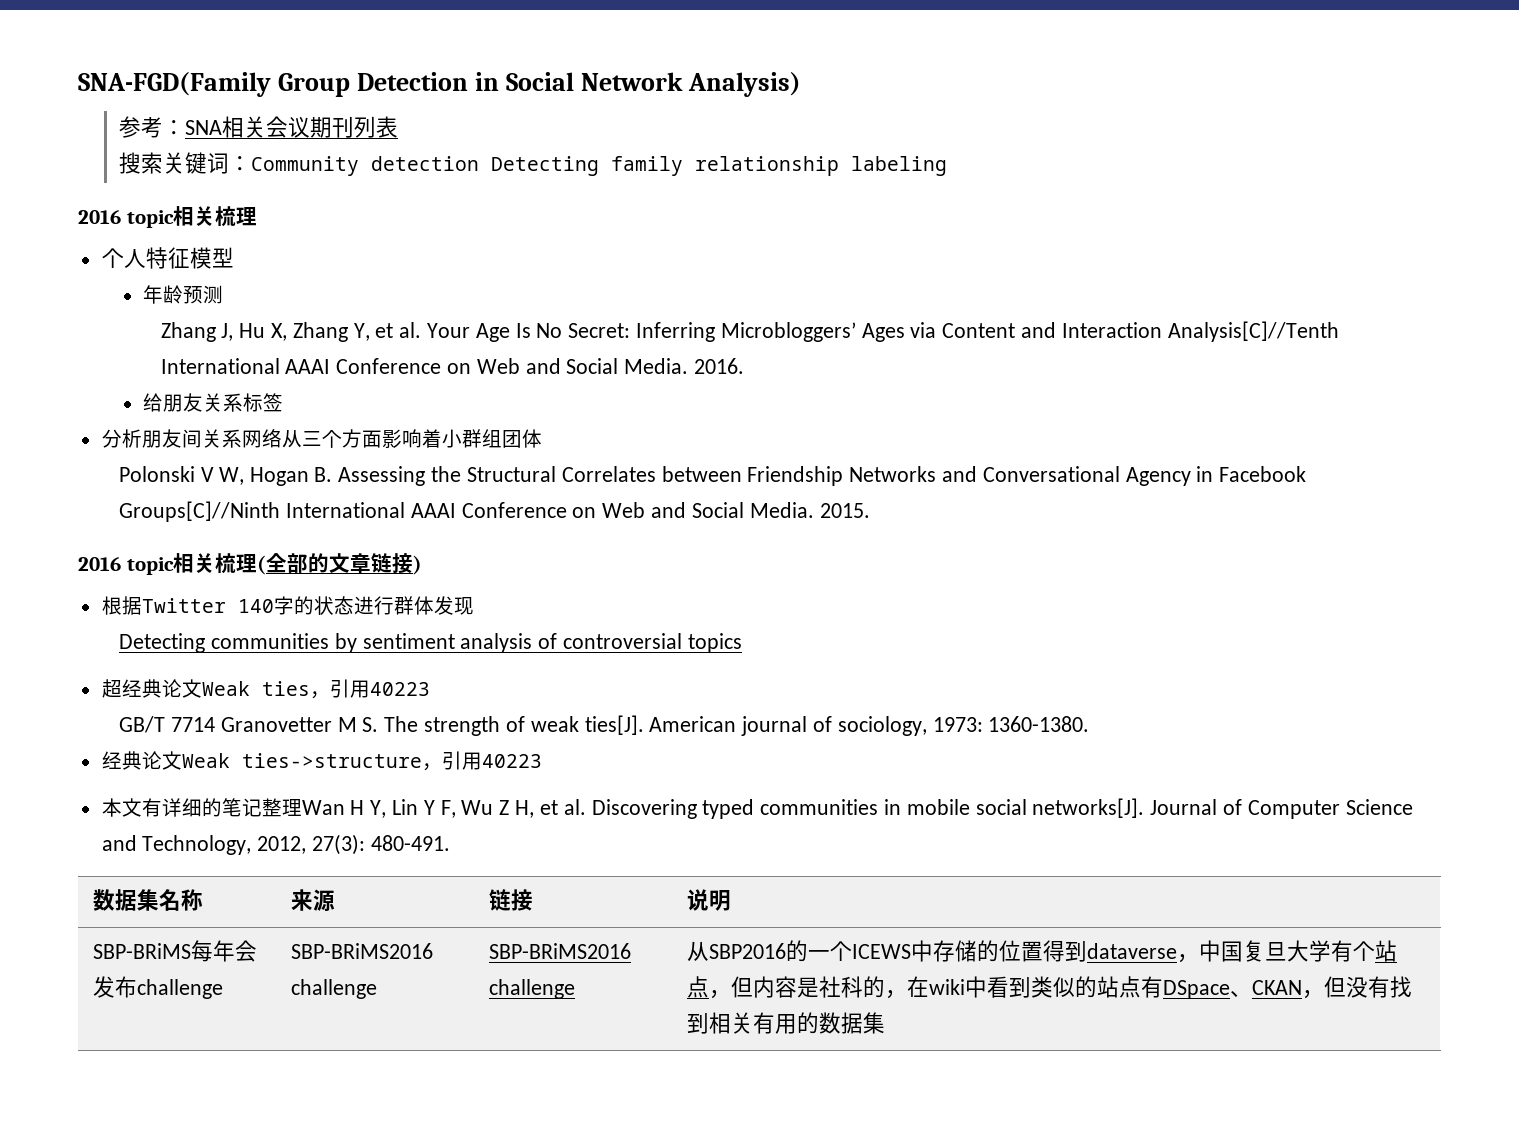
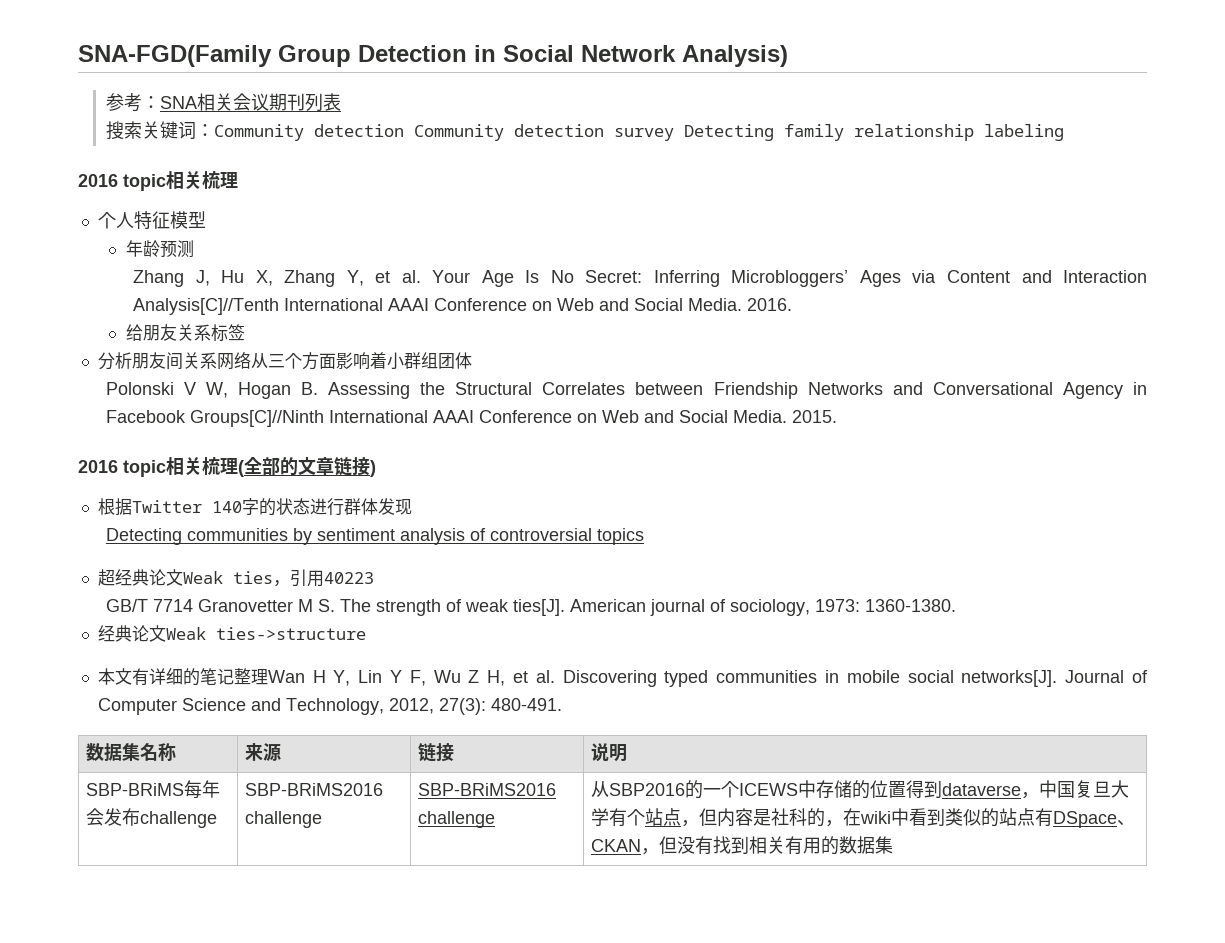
- 搜索关键词：Community detection Detecting family relationship labeling
+ 搜索关键词：Community detection Community detection survey Detecting family relationship labeling
- 经典论文Weak ties->structure，引用40223
+ 经典论文Weak ties->structure

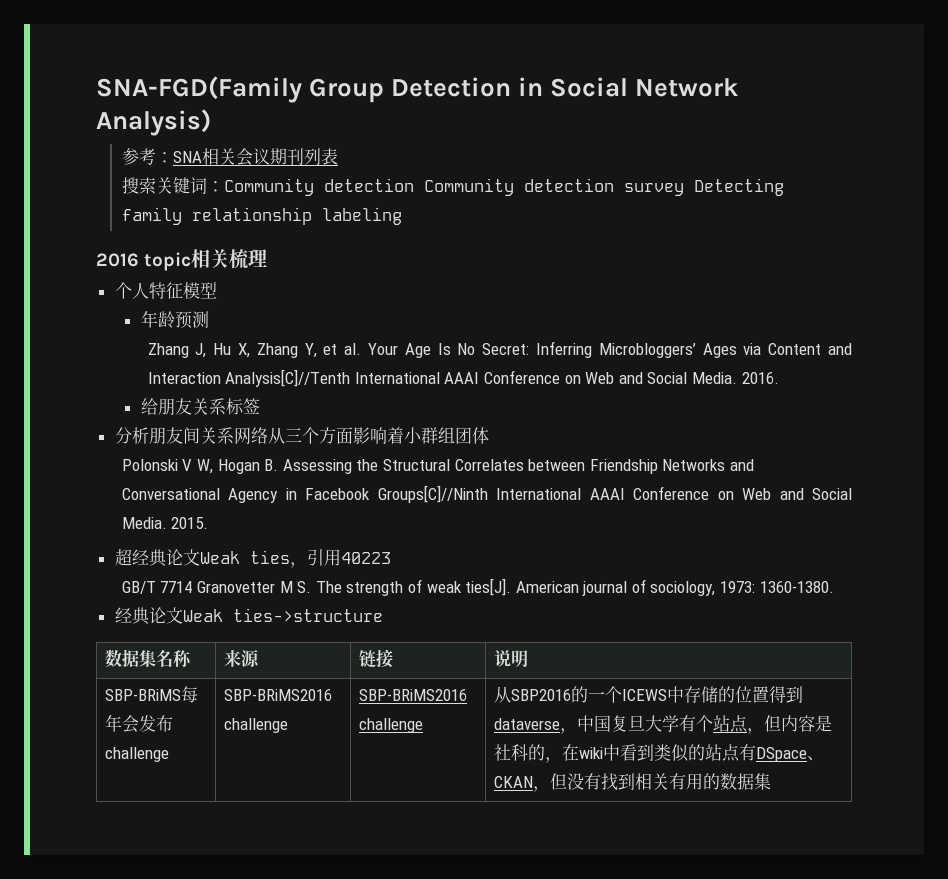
- 2016 topic相关梳理(全部的文章链接)
- 根据Twitter 140字的状态进行群体发现
- Detecting communities by sentiment analysis of controversial topics
- 本文有详细的笔记整理Wan H Y, Lin Y F, Wu Z H, et al. Discovering typed communities in mobile social networks[J]. Journal of Computer Science and Technology, 2012, 27(3): 480-491.

